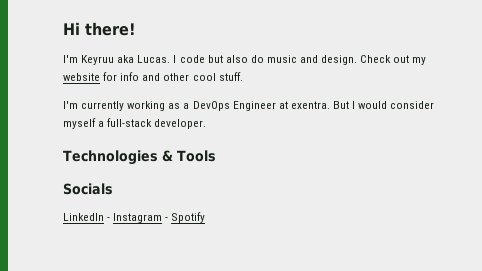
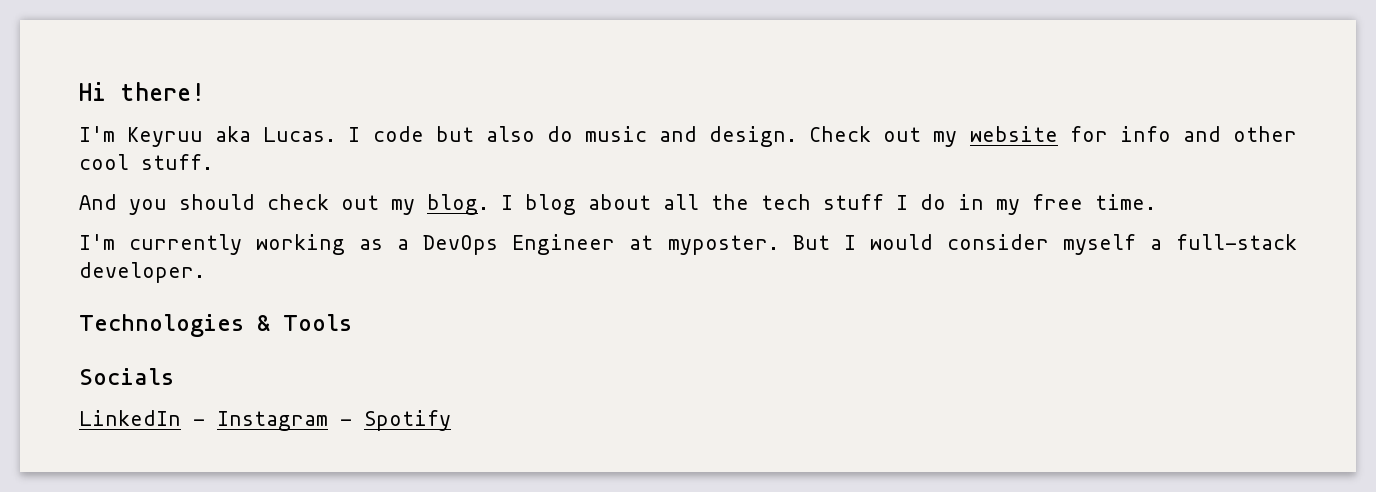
+ And you should check out my blog. I blog about all the tech stuff I do in my free time.
- I'm currently working as a DevOps Engineer at exentra.
+ I'm currently working as a DevOps Engineer at myposter.

